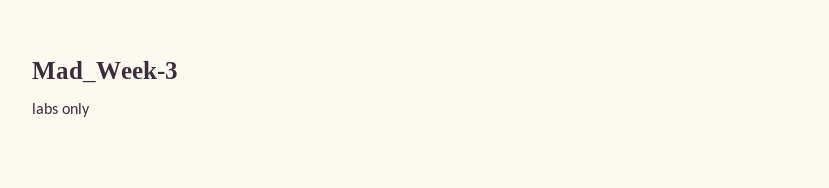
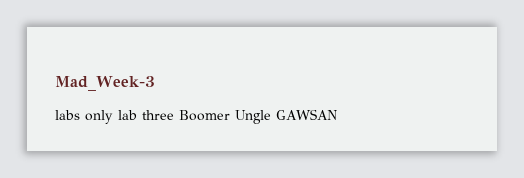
- labs only
+ labs only lab three Boomer Ungle GAWSAN

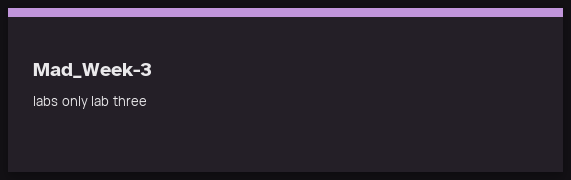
- labs only lab three Boomer Ungle GAWSAN
+ labs only lab three

